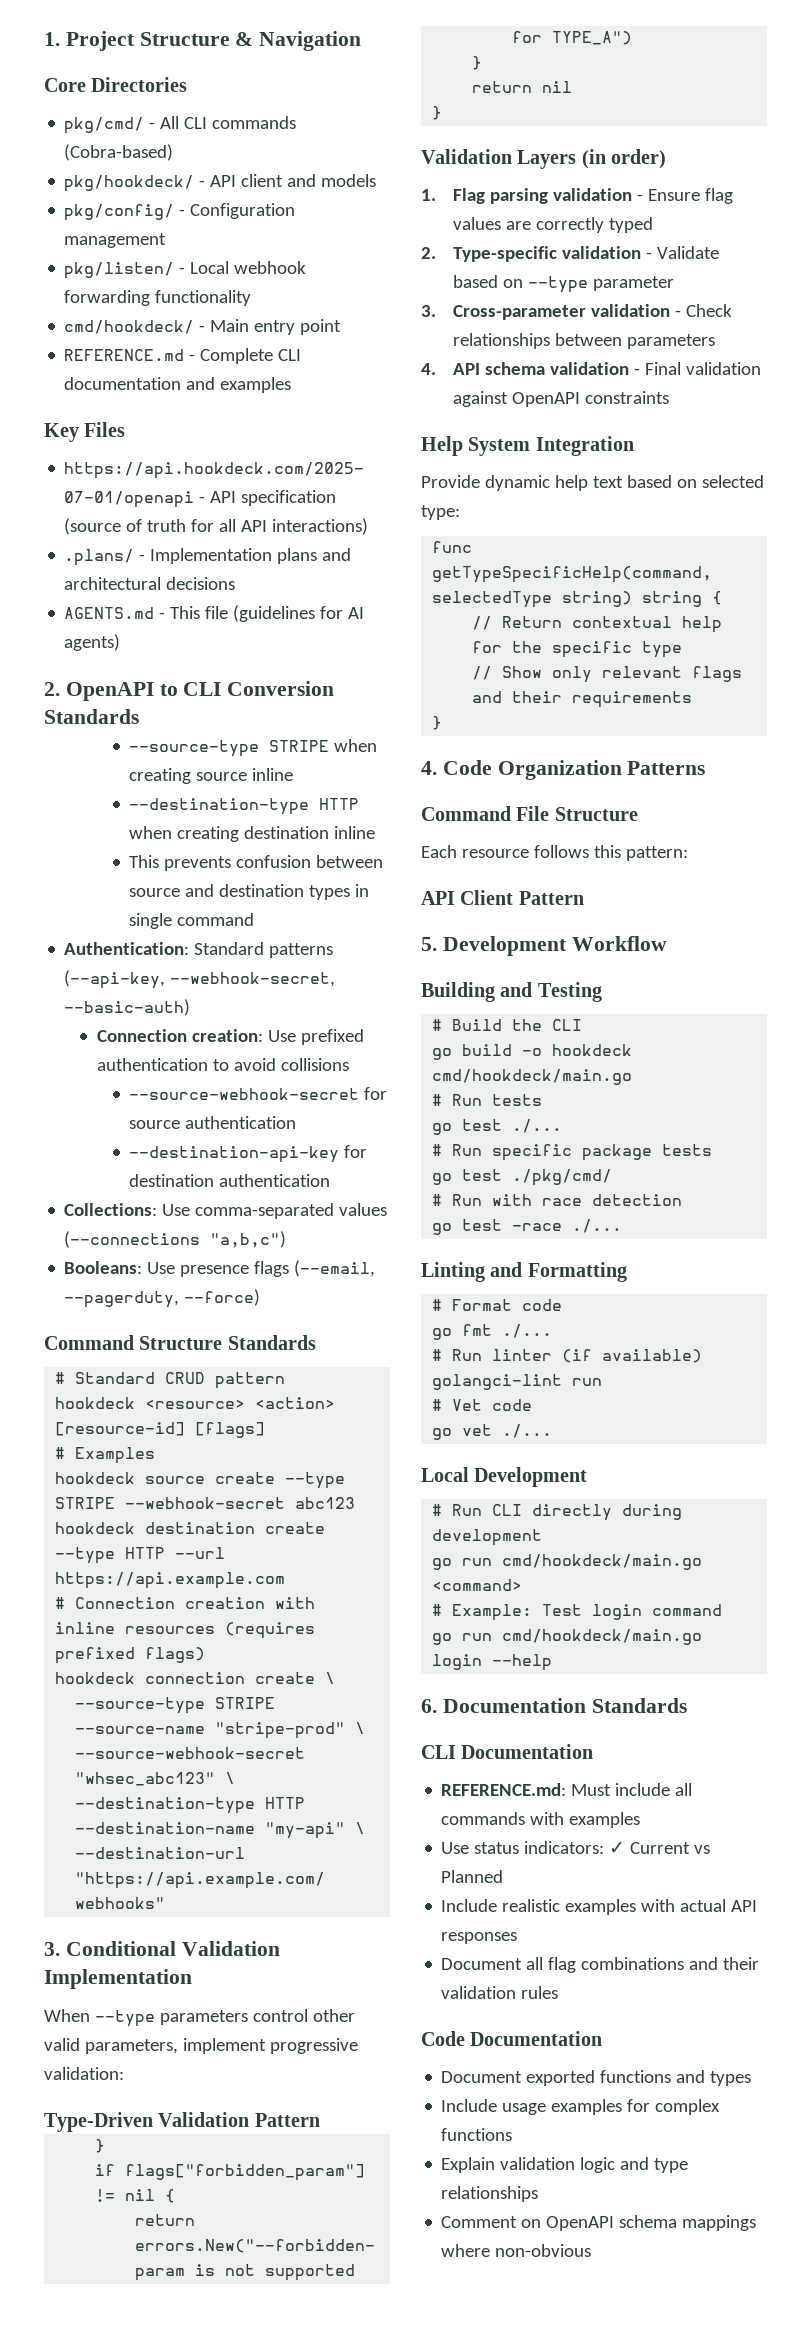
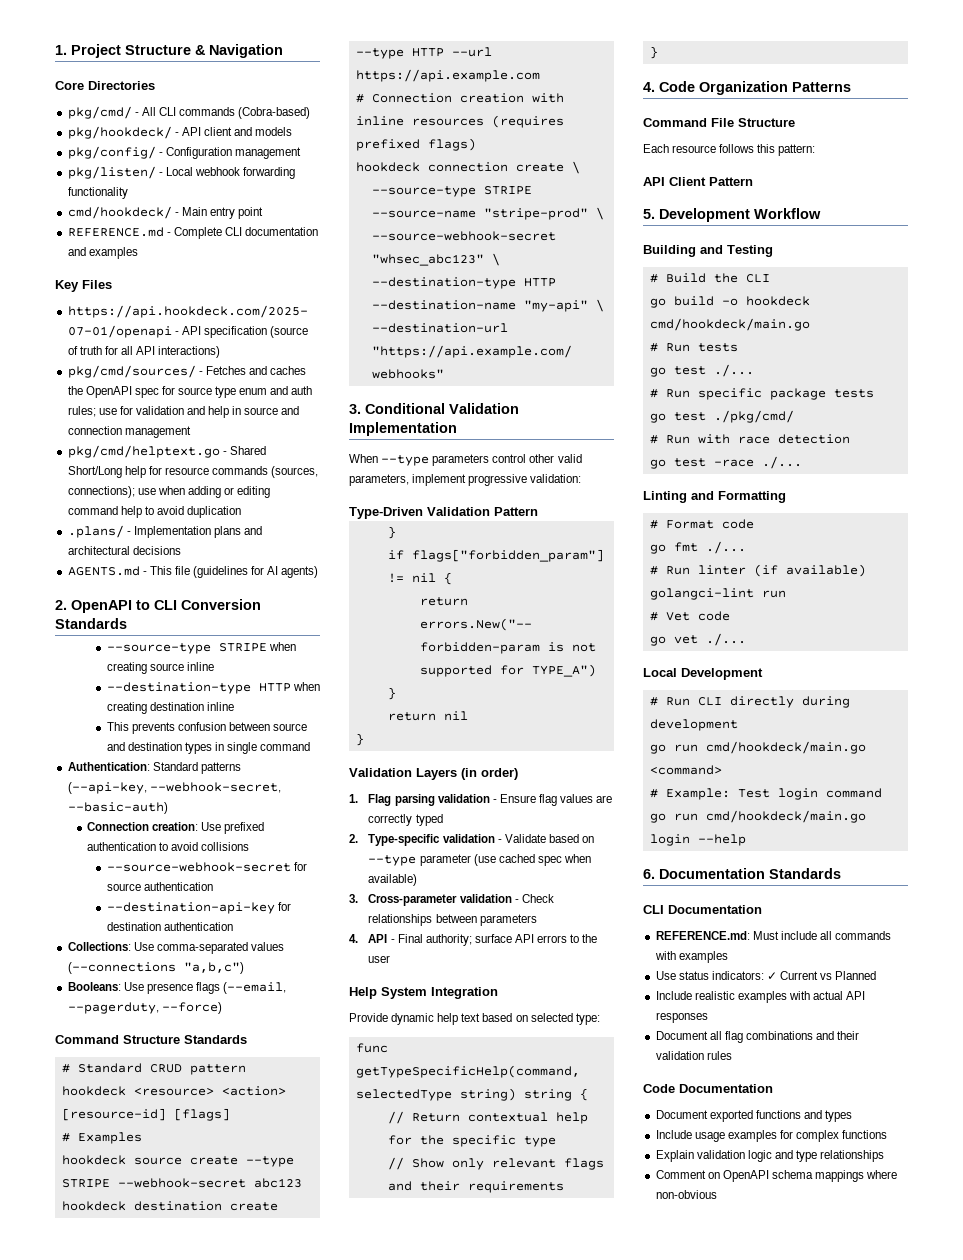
+ pkg/cmd/sources/ - Fetches and caches the OpenAPI spec for source type enum and auth rules; use for validation and help in source and connection management
+ pkg/cmd/helptext.go - Shared Short/Long help for resource commands (sources, connections); use when adding or editing command help to avoid duplication
- 2. Type-specific validation - Validate based on --type parameter
+ 2. Type-specific validation - Validate based on --type parameter (use cached spec when available)
- 4. API schema validation - Final validation against OpenAPI constraints
+ 4. API - Final authority; surface API errors to the user

